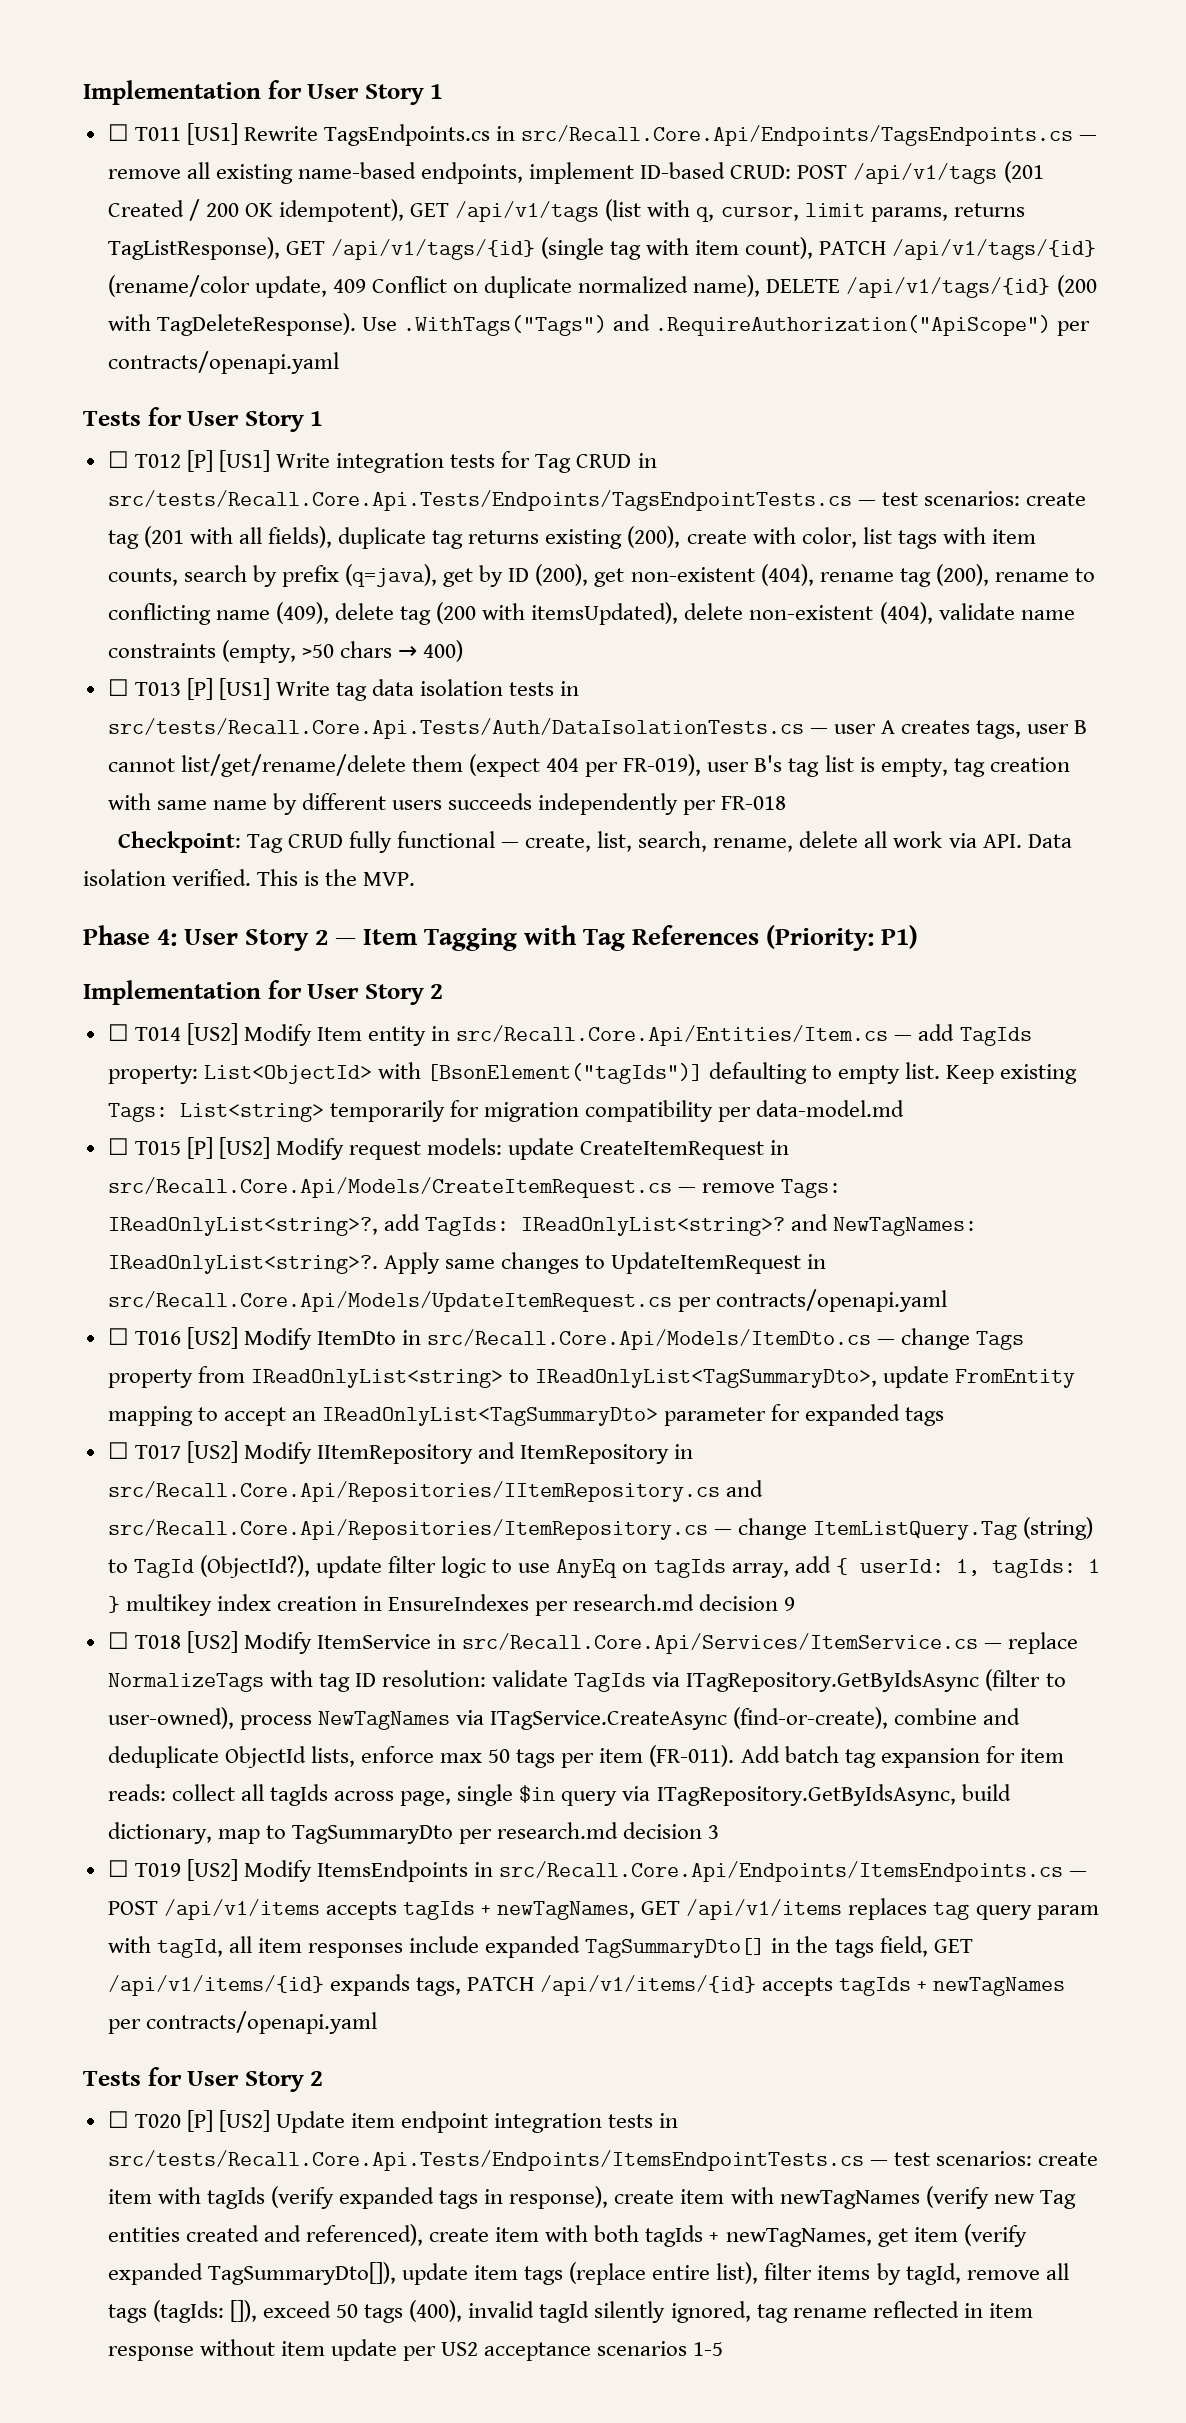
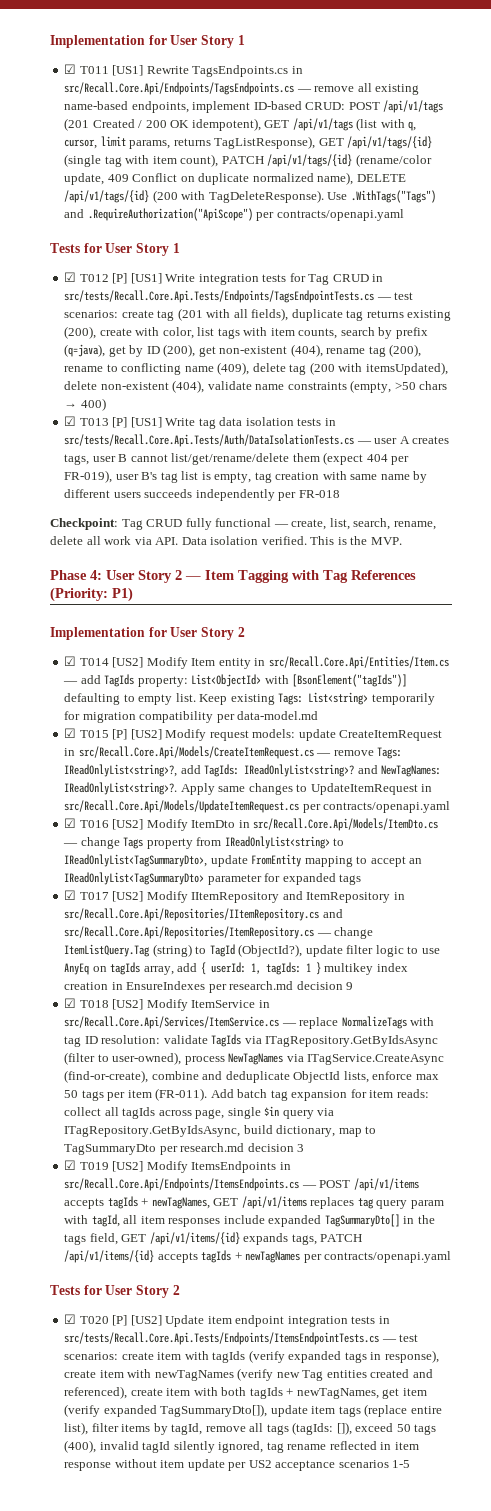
- ☐ T011 [US1] Rewrite TagsEndpoints.cs in src/Recall.Core.Api/Endpoints/TagsEndpoints.cs — remove all existing name-based endpoints, implement ID-based CRUD: POST /api/v1/tags (201 Created / 200 OK idempotent), GET /api/v1/tags (list with q, cursor, limit params, returns TagListResponse), GET /api/v1/tags/{id} (single tag with item count), PATCH /api/v1/tags/{id} (rename/color update, 409 Conflict on duplicate normalized name), DELETE /api/v1/tags/{id} (200 with TagDeleteResponse).
+ ☑ T011 [US1] Rewrite TagsEndpoints.cs in src/Recall.Core.Api/Endpoints/TagsEndpoints.cs — remove all existing name-based endpoints, implement ID-based CRUD: POST /api/v1/tags (201 Created / 200 OK idempotent), GET /api/v1/tags (list with q, cursor, limit params, returns TagListResponse), GET /api/v1/tags/{id} (single tag with item count), PATCH /api/v1/tags/{id} (rename/color update, 409 Conflict on duplicate normalized name), DELETE /api/v1/tags/{id} (200 with TagDeleteResponse).
- ☐ T012 [P] [US1] Write integration tests for Tag CRUD in src/tests/Recall.Core.Api.Tests/Endpoints/TagsEndpointTests.cs — test scenarios:
+ ☑ T012 [P] [US1] Write integration tests for Tag CRUD in src/tests/Recall.Core.Api.Tests/Endpoints/TagsEndpointTests.cs — test scenarios:
- ☐ T013 [P] [US1] Write tag data isolation tests in src/tests/Recall.Core.Api.Tests/Auth/DataIsolationTests.cs — user A creates tags, user B cannot list/get/rename/delete them (expect 404 per FR-019), user B's tag list is empty, tag creation with same name by different users succeeds independently per FR-018
+ ☑ T013 [P] [US1] Write tag data isolation tests in src/tests/Recall.Core.Api.Tests/Auth/DataIsolationTests.cs — user A creates tags, user B cannot list/get/rename/delete them (expect 404 per FR-019), user B's tag list is empty, tag creation with same name by different users succeeds independently per FR-018
- ☐ T014 [US2] Modify Item entity in src/Recall.Core.Api/Entities/Item.cs — add TagIds property: List<ObjectId> with [BsonElement("tagIds")] defaulting to empty list.
+ ☑ T014 [US2] Modify Item entity in src/Recall.Core.Api/Entities/Item.cs — add TagIds property: List<ObjectId> with [BsonElement("tagIds")] defaulting to empty list.
- ☐ T015 [P] [US2] Modify request models: update CreateItemRequest in src/Recall.Core.Api/Models/CreateItemRequest.cs — remove Tags: IReadOnlyList<string>?, add TagIds: IReadOnlyList<string>? and NewTagNames: IReadOnlyList<string>?.
+ ☑ T015 [P] [US2] Modify request models: update CreateItemRequest in src/Recall.Core.Api/Models/CreateItemRequest.cs — remove Tags: IReadOnlyList<string>?, add TagIds: IReadOnlyList<string>? and NewTagNames: IReadOnlyList<string>?.
- ☐ T016 [US2] Modify ItemDto in src/Recall.Core.Api/Models/ItemDto.cs — change Tags property from IReadOnlyList<string> to IReadOnlyList<TagSummaryDto>, update FromEntity mapping to accept an IReadOnlyList<TagSummaryDto> parameter for expanded tags
+ ☑ T016 [US2] Modify ItemDto in src/Recall.Core.Api/Models/ItemDto.cs — change Tags property from IReadOnlyList<string> to IReadOnlyList<TagSummaryDto>, update FromEntity mapping to accept an IReadOnlyList<TagSummaryDto> parameter for expanded tags
- ☐ T017 [US2] Modify IItemRepository and ItemRepository in src/Recall.Core.Api/Repositories/IItemRepository.cs and src/Recall.Core.Api/Repositories/ItemRepository.cs — change ItemListQuery.Tag (string) to TagId (ObjectId?), update filter logic to use AnyEq on tagIds array, add { userId: 1, tagIds: 1 } multikey index creation in EnsureIndexes per research.md decision 9
+ ☑ T017 [US2] Modify IItemRepository and ItemRepository in src/Recall.Core.Api/Repositories/IItemRepository.cs and src/Recall.Core.Api/Repositories/ItemRepository.cs — change ItemListQuery.Tag (string) to TagId (ObjectId?), update filter logic to use AnyEq on tagIds array, add { userId: 1, tagIds: 1 } multikey index creation in EnsureIndexes per research.md decision 9
- ☐ T018 [US2] Modify ItemService in src/Recall.Core.Api/Services/ItemService.cs — replace NormalizeTags with tag ID resolution: validate TagIds via ITagRepository.GetByIdsAsync (filter to user-owned), process NewTagNames via ITagService.CreateAsync (find-or-create), combine and deduplicate ObjectId lists, enforce max 50 tags per item (FR-011).
+ ☑ T018 [US2] Modify ItemService in src/Recall.Core.Api/Services/ItemService.cs — replace NormalizeTags with tag ID resolution: validate TagIds via ITagRepository.GetByIdsAsync (filter to user-owned), process NewTagNames via ITagService.CreateAsync (find-or-create), combine and deduplicate ObjectId lists, enforce max 50 tags per item (FR-011).
- ☐ T019 [US2] Modify ItemsEndpoints in src/Recall.Core.Api/Endpoints/ItemsEndpoints.cs — POST /api/v1/items accepts tagIds + newTagNames, GET /api/v1/items replaces tag query param with tagId, all item responses include expanded TagSummaryDto[] in the tags field, GET /api/v1/items/{id} expands tags, PATCH /api/v1/items/{id} accepts tagIds + newTagNames per contracts/openapi.yaml
+ ☑ T019 [US2] Modify ItemsEndpoints in src/Recall.Core.Api/Endpoints/ItemsEndpoints.cs — POST /api/v1/items accepts tagIds + newTagNames, GET /api/v1/items replaces tag query param with tagId, all item responses include expanded TagSummaryDto[] in the tags field, GET /api/v1/items/{id} expands tags, PATCH /api/v1/items/{id} accepts tagIds + newTagNames per contracts/openapi.yaml
- ☐ T020 [P] [US2] Update item endpoint integration tests in src/tests/Recall.Core.Api.Tests/Endpoints/ItemsEndpointTests.cs — test scenarios:
+ ☑ T020 [P] [US2] Update item endpoint integration tests in src/tests/Recall.Core.Api.Tests/Endpoints/ItemsEndpointTests.cs — test scenarios:

